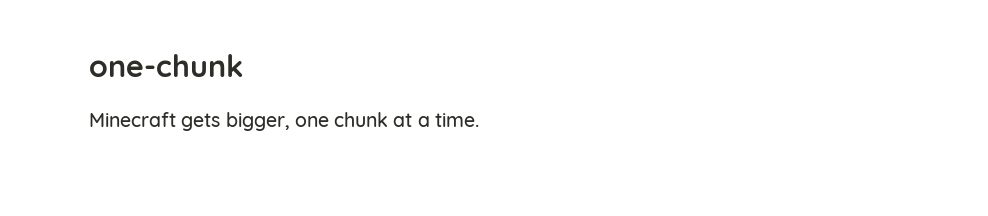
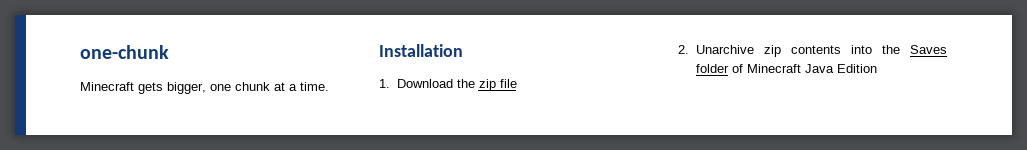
+ Installation
+ 1. Download the zip file
+ 2. Unarchive zip contents into the Saves folder of Minecraft Java Edition

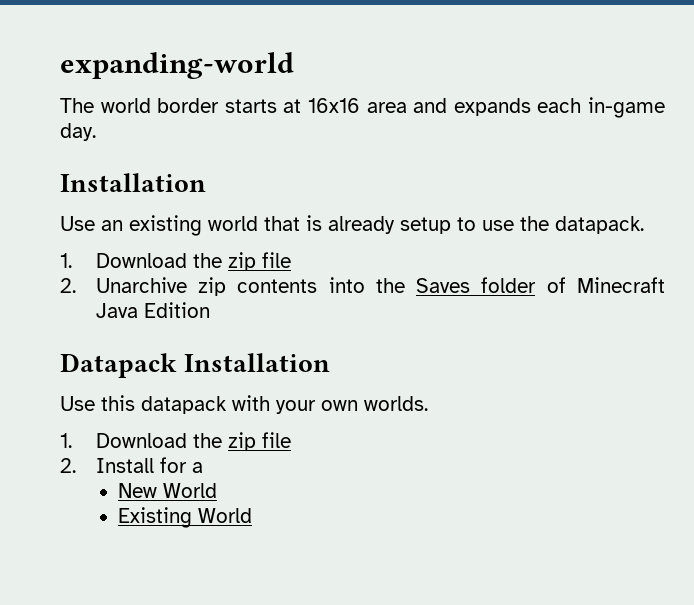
- one-chunk
- Minecraft gets bigger, one chunk at a time.
+ expanding-world
+ The world border starts at 16x16 area and expands each in-game day.
  Installation
+ Use an existing world that is already setup to use the datapack.
+ Datapack Installation
+ Use this datapack with your own worlds.
+ 1. Download the zip file
+ 2. Install for a
+ New World
+ Existing World

